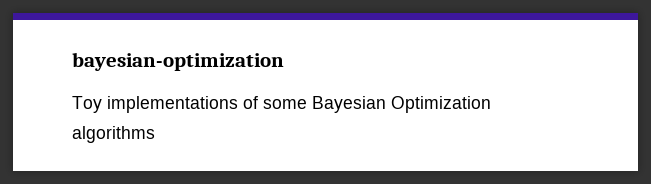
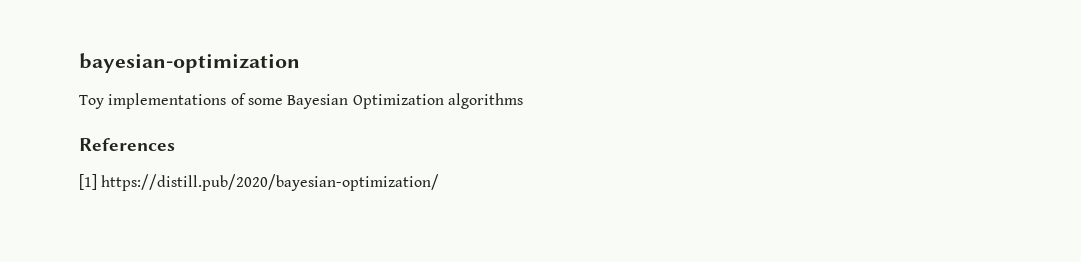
+ References
+ [1] https://distill.pub/2020/bayesian-optimization/

